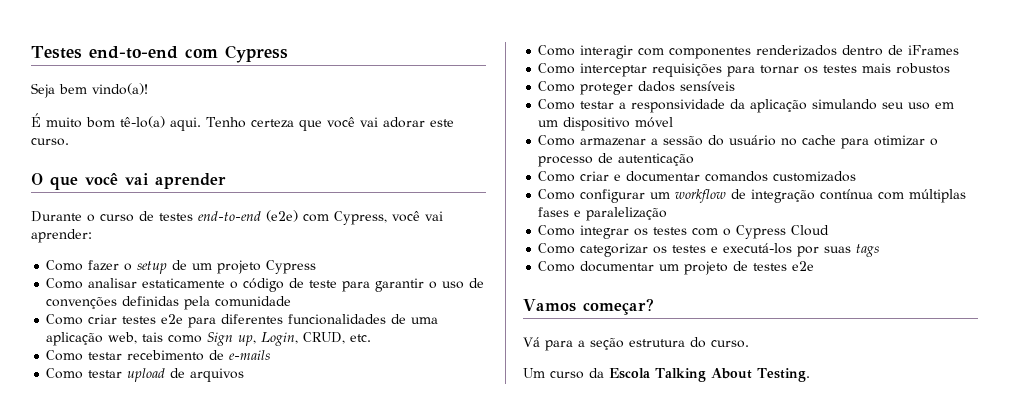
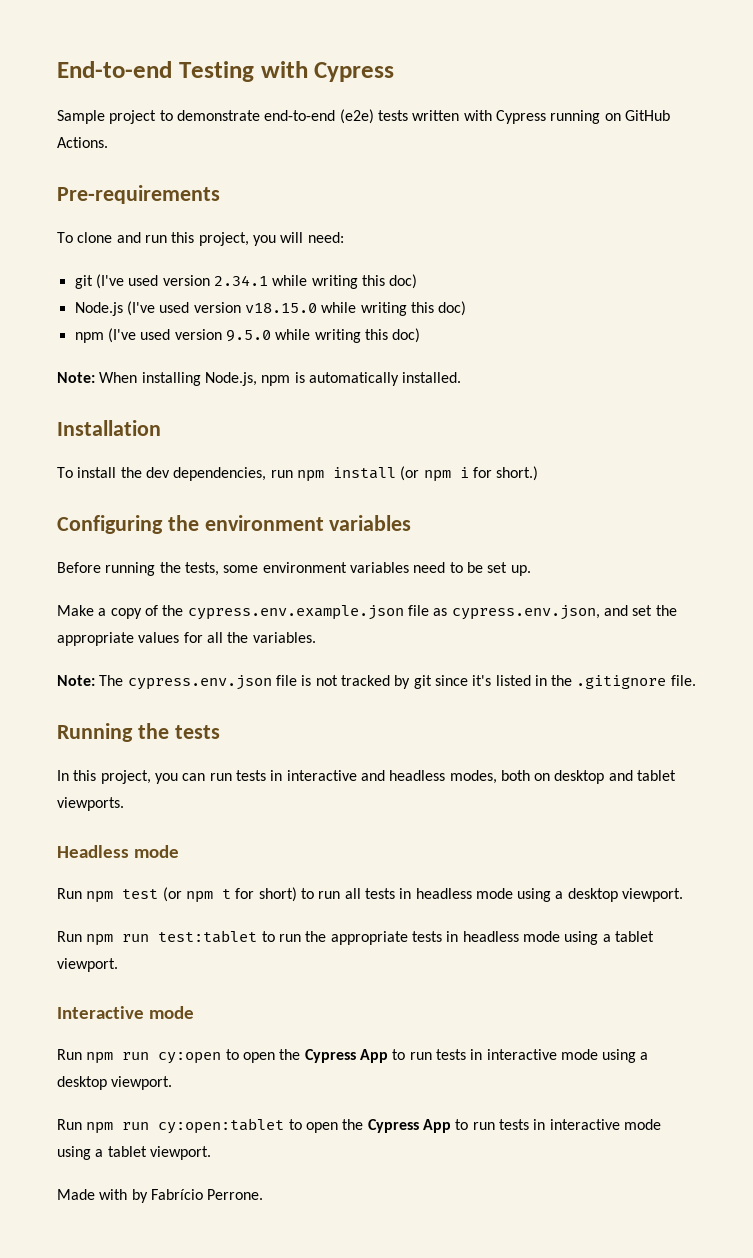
- Testes end-to-end com Cypress
- Seja bem vindo(a)!
- É muito bom tê-lo(a) aqui. Tenho certeza que você vai adorar este curso.
- O que você vai aprender
- Durante o curso de testes end-to-end (e2e) com Cypress, você vai aprender:
- Como fazer o setup de um projeto Cypress
- Como analisar estaticamente o código de teste para garantir o uso de convenções definidas pela comunidade
- Como criar testes e2e para diferentes funcionalidades de uma aplicação web, tais como Sign up, Login, CRUD, etc.
- Como testar recebimento de e-mails
- Como testar upload de arquivos
- Como interagir com componentes renderizados dentro de iFrames
- Como interceptar requisições para tornar os testes mais robustos
- Como proteger dados sensíveis
- Como testar a responsividade da aplicação simulando seu uso em um dispositivo móvel
- Como armazenar a sessão do usuário no cache para otimizar o processo de autenticação
- Como criar e documentar comandos customizados
- Como configurar um workflow de integração contínua com múltiplas fases e paralelização
- Como integrar os testes com o Cypress Cloud
- Como categorizar os testes e executá-los por suas tags
- Como documentar um projeto de testes e2e
- Vamos começar?
- Vá para a seção estrutura do curso.
- Um curso da Escola Talking About Testing.
+ End-to-end Testing with Cypress
+ Sample project to demonstrate end-to-end (e2e) tests written with Cypress running on GitHub Actions.
+ Pre-requirements
+ To clone and run this project, you will need:
+ git (I've used version 2.34.1 while writing this doc)
+ Node.js (I've used version v18.15.0 while writing this doc)
+ npm (I've used version 9.5.0 while writing this doc)
+ Note: When installing Node.js, npm is automatically installed.
+ Installation
+ To install the dev dependencies, run npm install (or npm i for short.)
+ Configuring the environment variables
+ Before running the tests, some environment variables need to be set up.
+ Make a copy of the cypress.env.example.json file as cypress.env.json, and set the appropriate values for all the variables.
+ Note: The cypress.env.json file is not tracked by git since it's listed in the .gitignore file.
+ Running the tests
+ In this project, you can run tests in interactive and headless modes, both on desktop and tablet viewports.
+ Headless mode
+ Run npm test (or npm t for short) to run all tests in headless mode using a desktop viewport.
+ Run npm run test:tablet to run the appropriate tests in headless mode using a tablet viewport.
+ Interactive mode
+ Run npm run cy:open to open the Cypress App to run tests in interactive mode using a desktop viewport.
+ Run npm run cy:open:tablet to open the Cypress App to run tests in interactive mode using a tablet viewport.
+ Made with by Fabrício Perrone.

